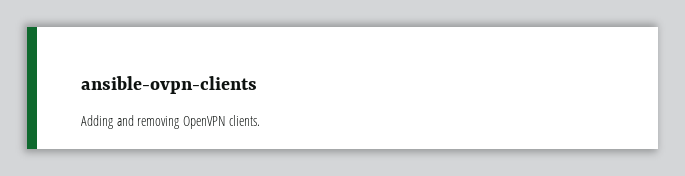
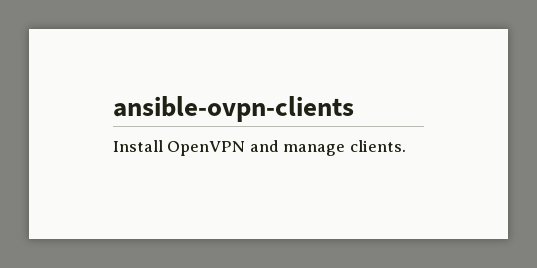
- Adding and removing OpenVPN clients.
+ Install OpenVPN and manage clients.

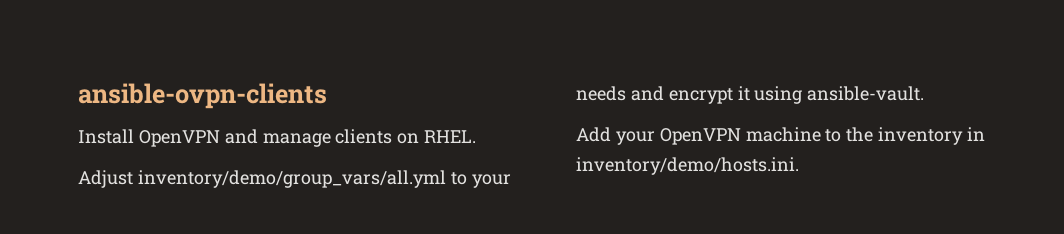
- Install OpenVPN and manage clients.
+ Install OpenVPN and manage clients on RHEL.
+ Adjust inventory/demo/group_vars/all.yml to your needs and encrypt it using ansible-vault.
+ Add your OpenVPN machine to the inventory in inventory/demo/hosts.ini.

